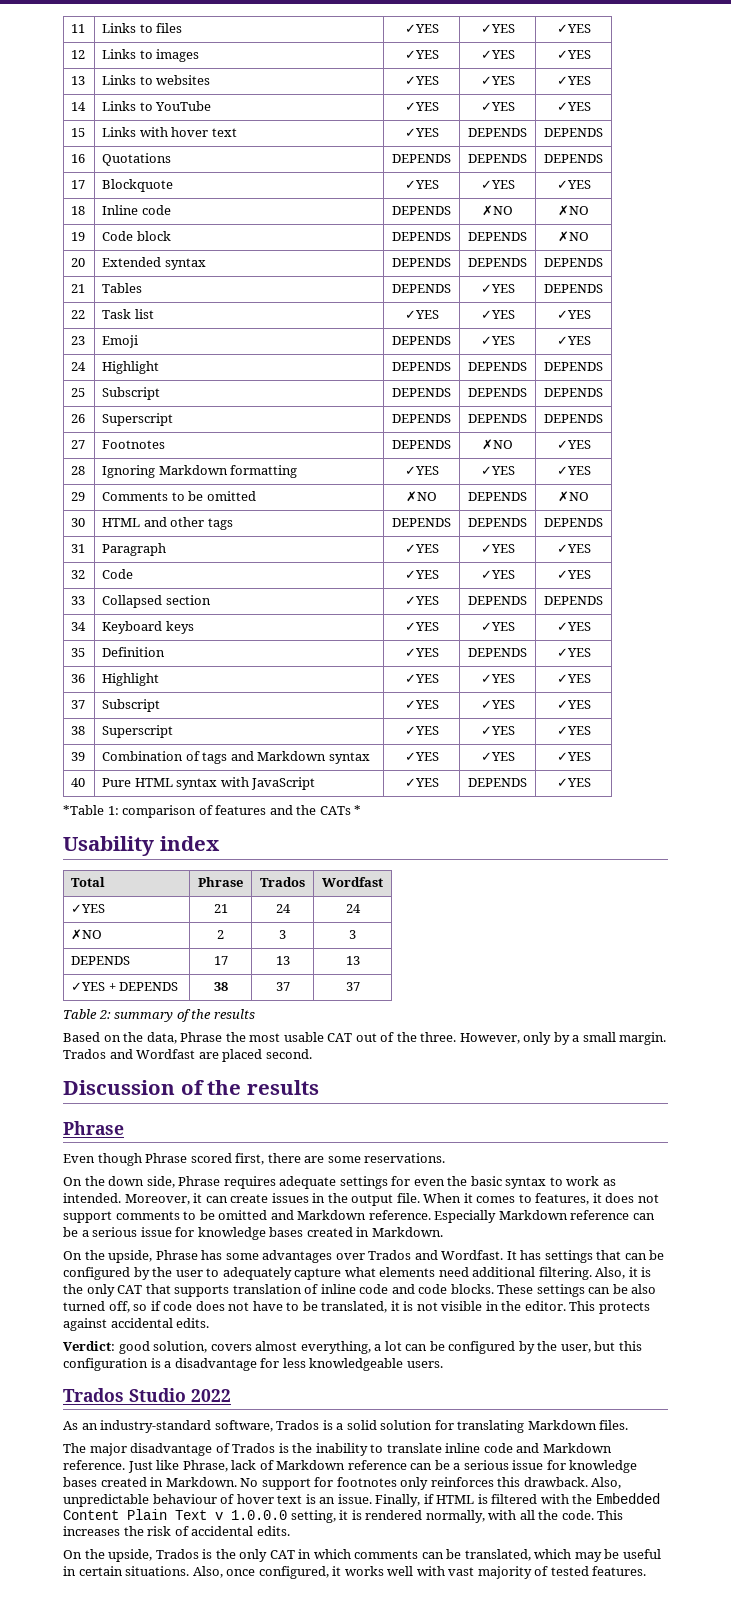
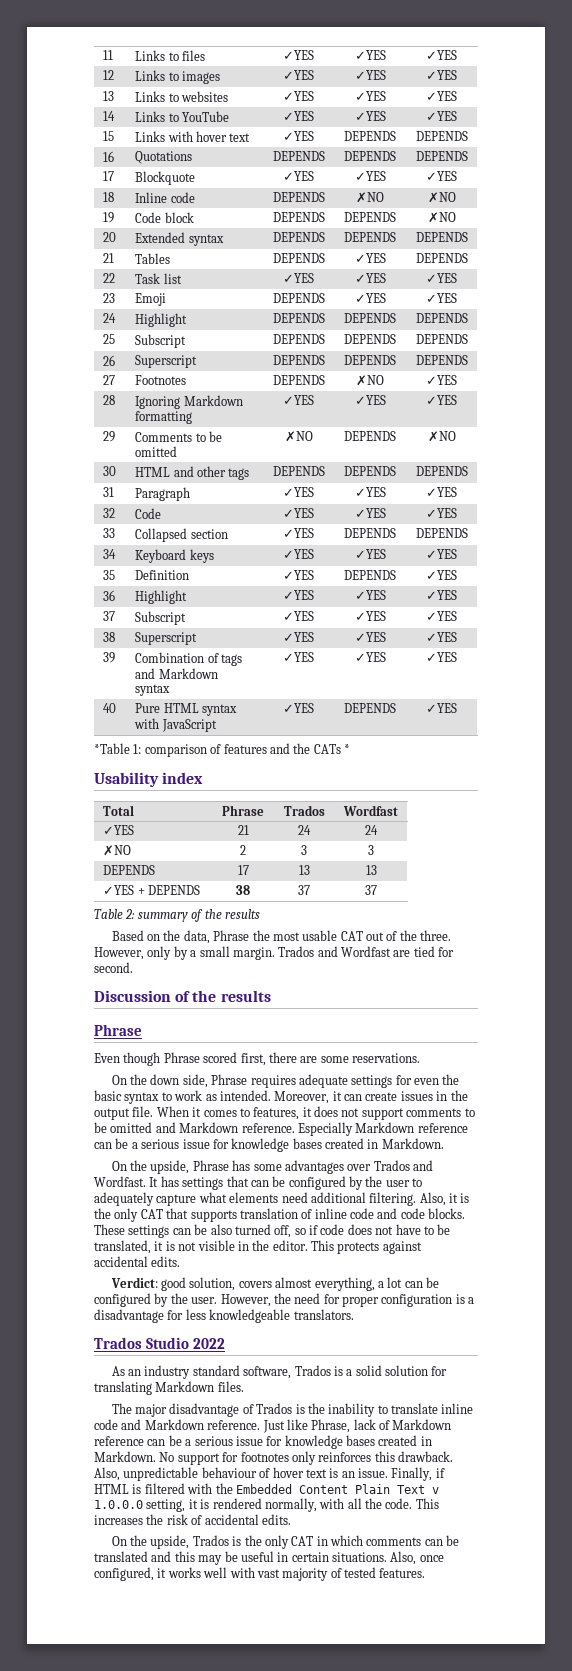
- Trados and Wordfast are placed second.
+ Trados and Wordfast are tied for second.
- Verdict: good solution, covers almost everything, a lot can be configured by the user, but this configuration is a disadvantage for less knowledgeable users.
+ Verdict: good solution, covers almost everything, a lot can be configured by the user. However, the need for proper configuration is a disadvantage for less knowledgeable translators.
- As an industry-standard software, Trados is a solid solution for translating Markdown files.
+ As an industry standard software, Trados is a solid solution for translating Markdown files.
- On the upside, Trados is the only CAT in which comments can be translated, which may be useful in certain situations.
+ On the upside, Trados is the only CAT in which comments can be translated and this may be useful in certain situations.

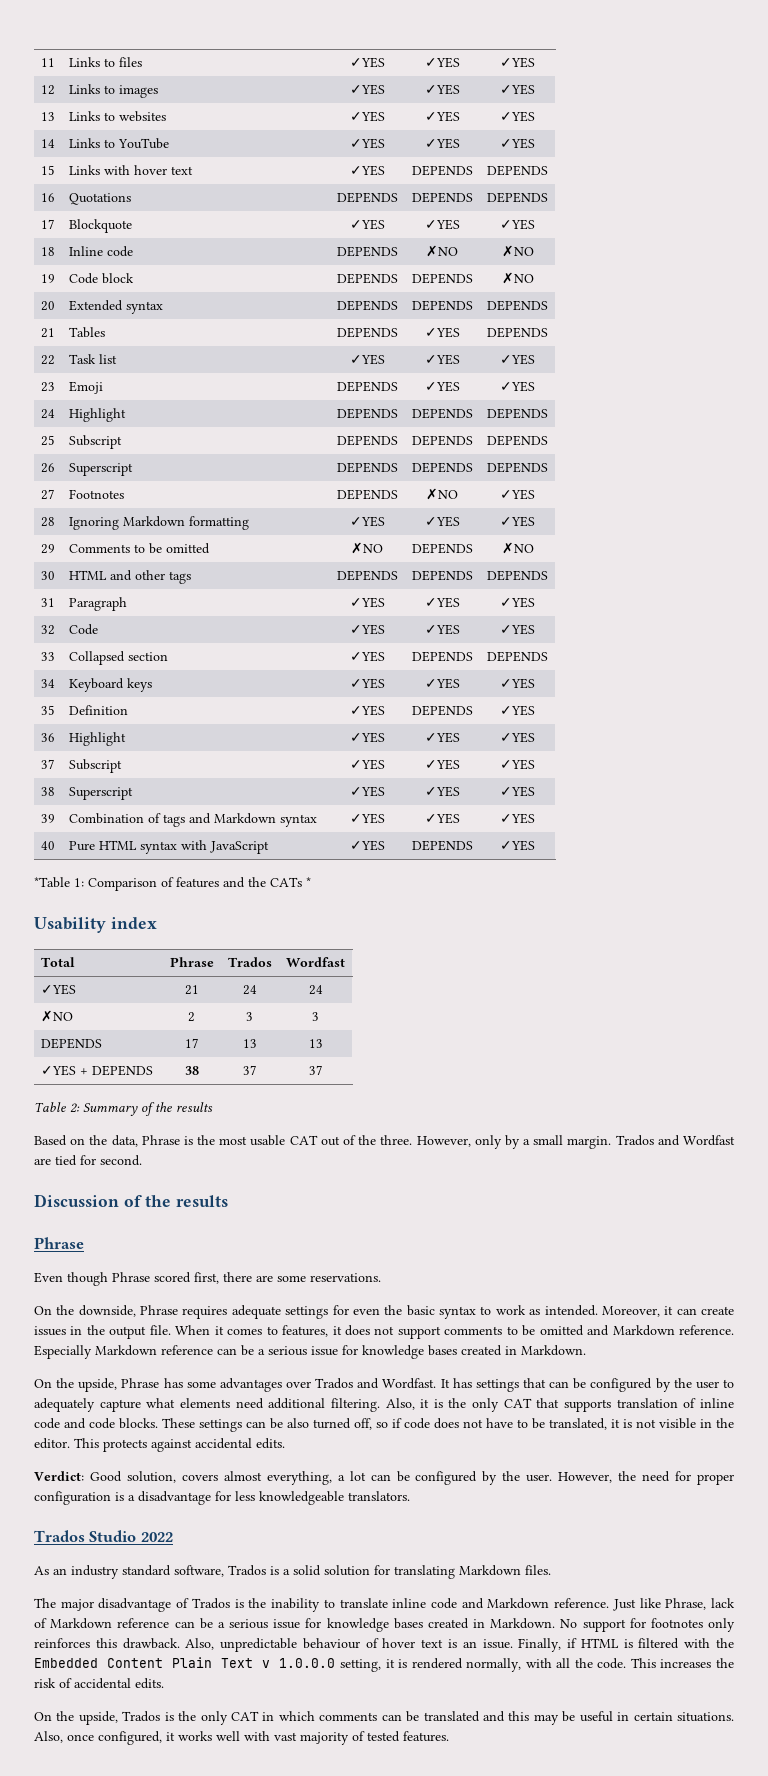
- *Table 1: comparison of features and the CATs *
+ *Table 1: Comparison of features and the CATs *
- Table 2: summary of the results
+ Table 2: Summary of the results
- Based on the data, Phrase the most usable CAT out of the three.
+ Based on the data, Phrase is the most usable CAT out of the three.
- On the down side, Phrase requires adequate settings for even the basic syntax to work as intended.
+ On the downside, Phrase requires adequate settings for even the basic syntax to work as intended.
- Verdict: good solution, covers almost everything, a lot can be configured by the user.
+ Verdict: Good solution, covers almost everything, a lot can be configured by the user.

